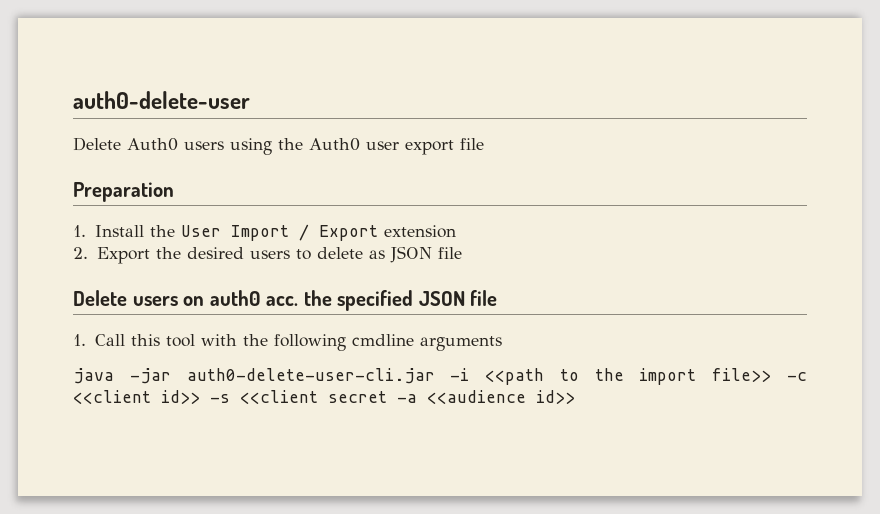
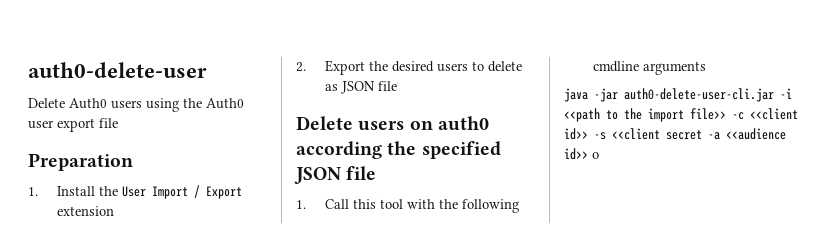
- Delete users on auth0 acc. the specified JSON file
+ Delete users on auth0 according the specified JSON file
- java -jar auth0-delete-user-cli.jar -i <<path to the import file>> -c <<client id>> -s <<client secret -a <<audience id>>
+ java -jar auth0-delete-user-cli.jar -i <<path to the import file>> -c <<client id>> -s <<client secret -a <<audience id>> o

